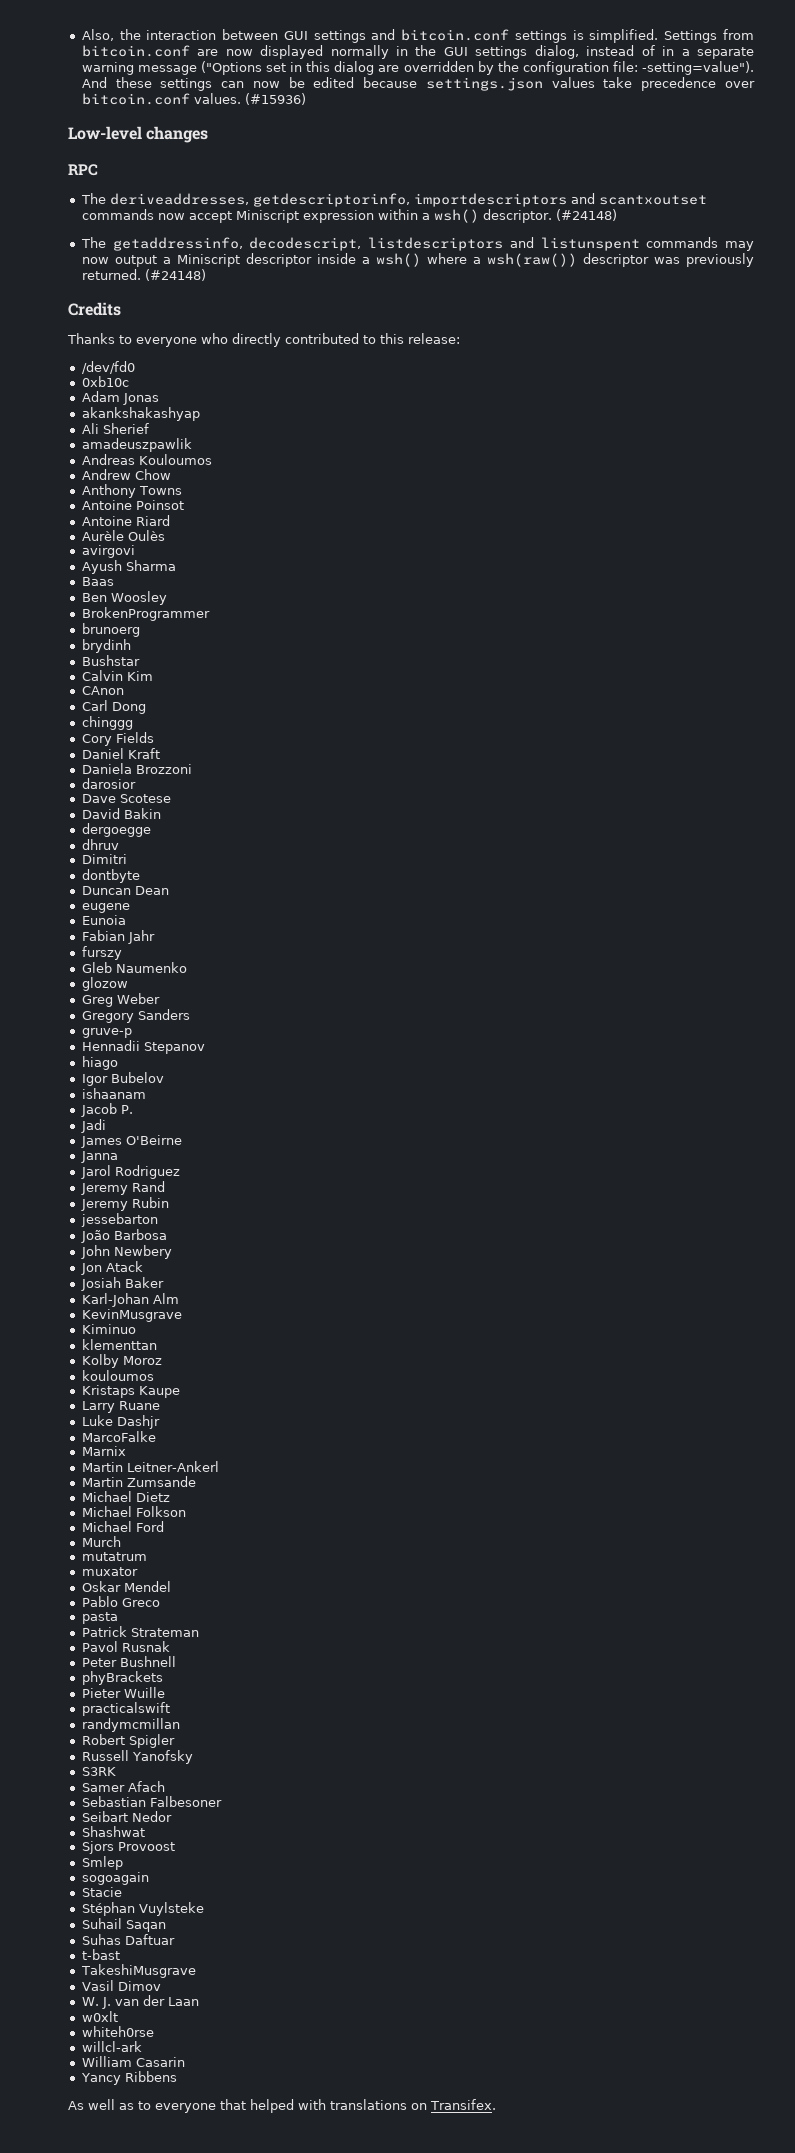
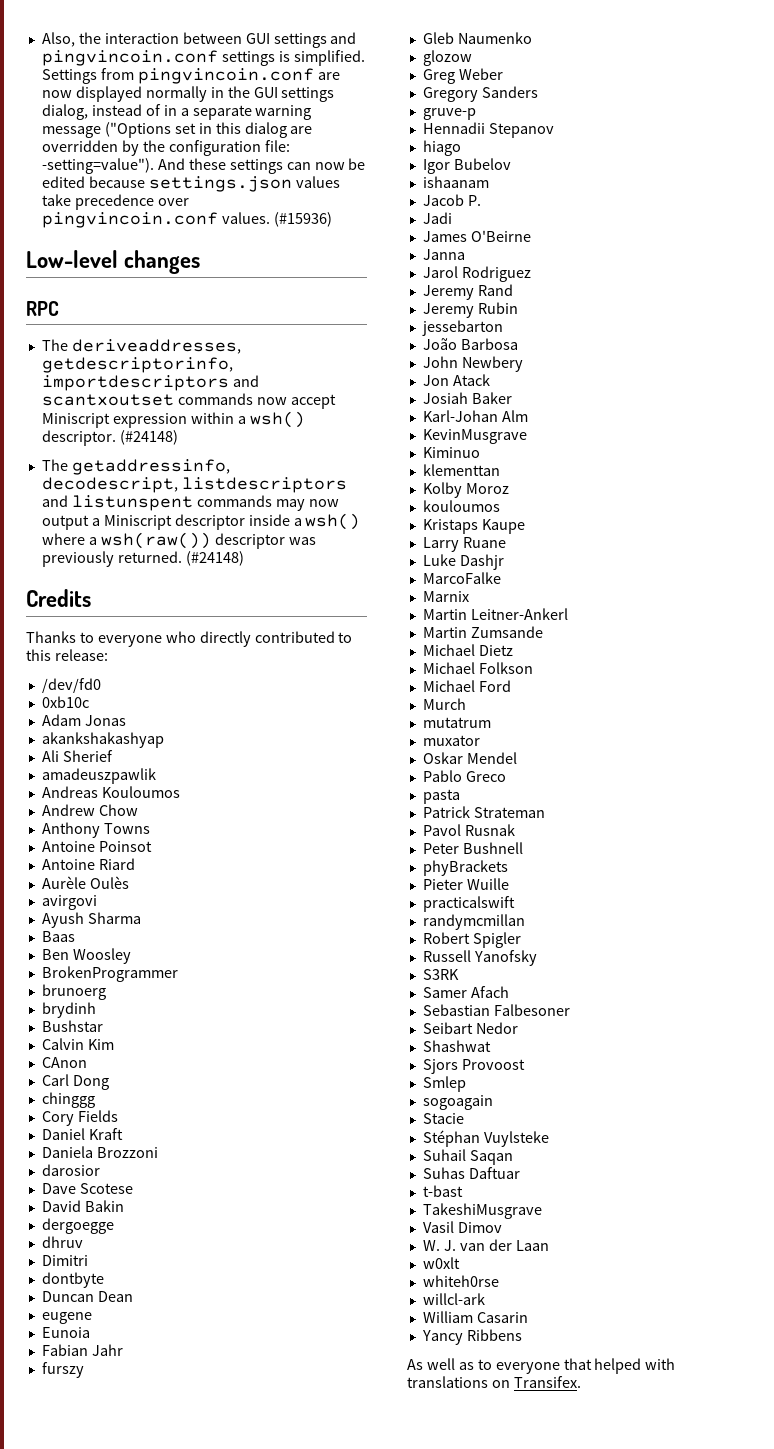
- Also, the interaction between GUI settings and bitcoin.conf settings is simplified.
+ Also, the interaction between GUI settings and pingvincoin.conf settings is simplified.
- Settings from bitcoin.conf are now displayed normally in the GUI settings dialog, instead of in a separate warning message ("Options set in this dialog are overridden by the configuration file: -setting=value").
+ Settings from pingvincoin.conf are now displayed normally in the GUI settings dialog, instead of in a separate warning message ("Options set in this dialog are overridden by the configuration file: -setting=value").
- And these settings can now be edited because settings.json values take precedence over bitcoin.conf values.
+ And these settings can now be edited because settings.json values take precedence over pingvincoin.conf values.

